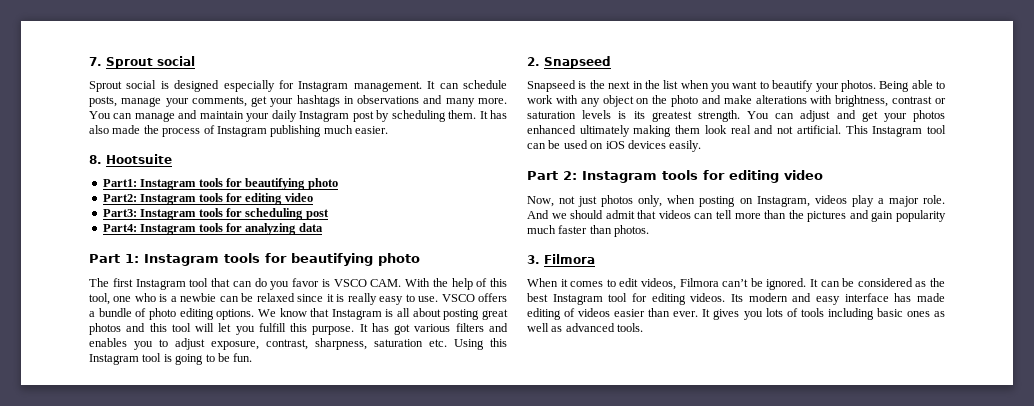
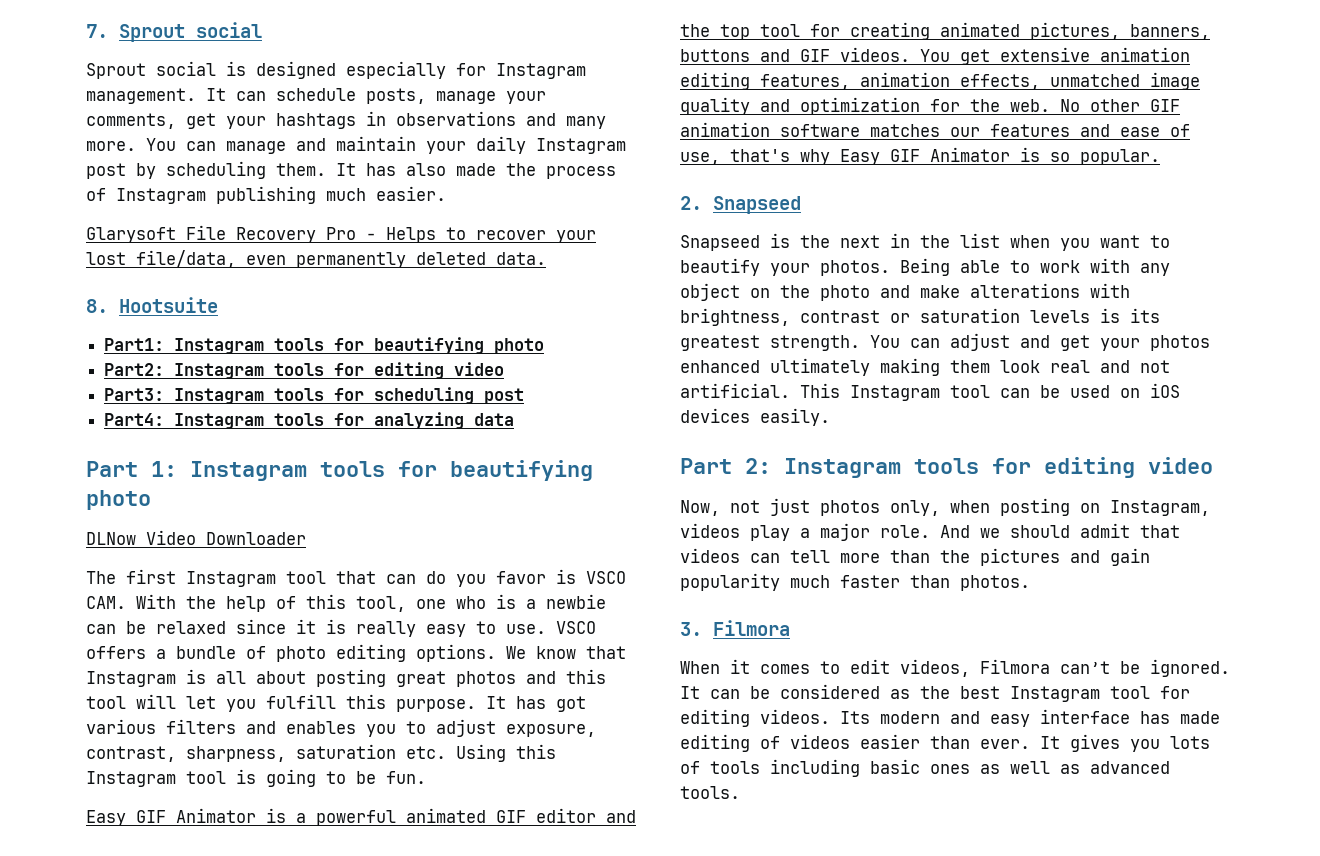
+ Glarysoft File Recovery Pro - Helps to recover your lost file/data, even permanently deleted data.
+ DLNow Video Downloader
+ Easy GIF Animator is a powerful animated GIF editor and the top tool for creating animated pictures, banners, buttons and GIF videos. You get extensive animation editing features, animation effects, unmatched image quality and optimization for the web. No other GIF animation software matches our features and ease of use, that's why Easy GIF Animator is so popular.

